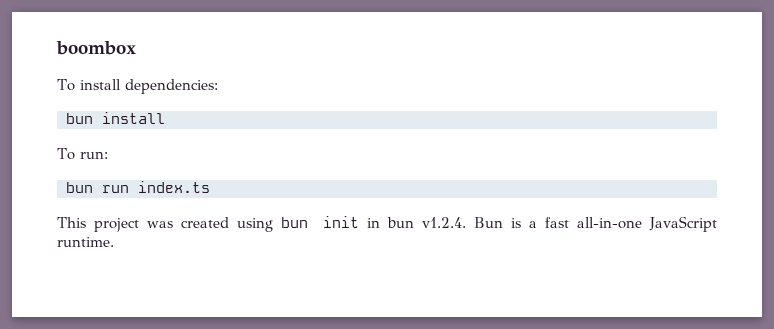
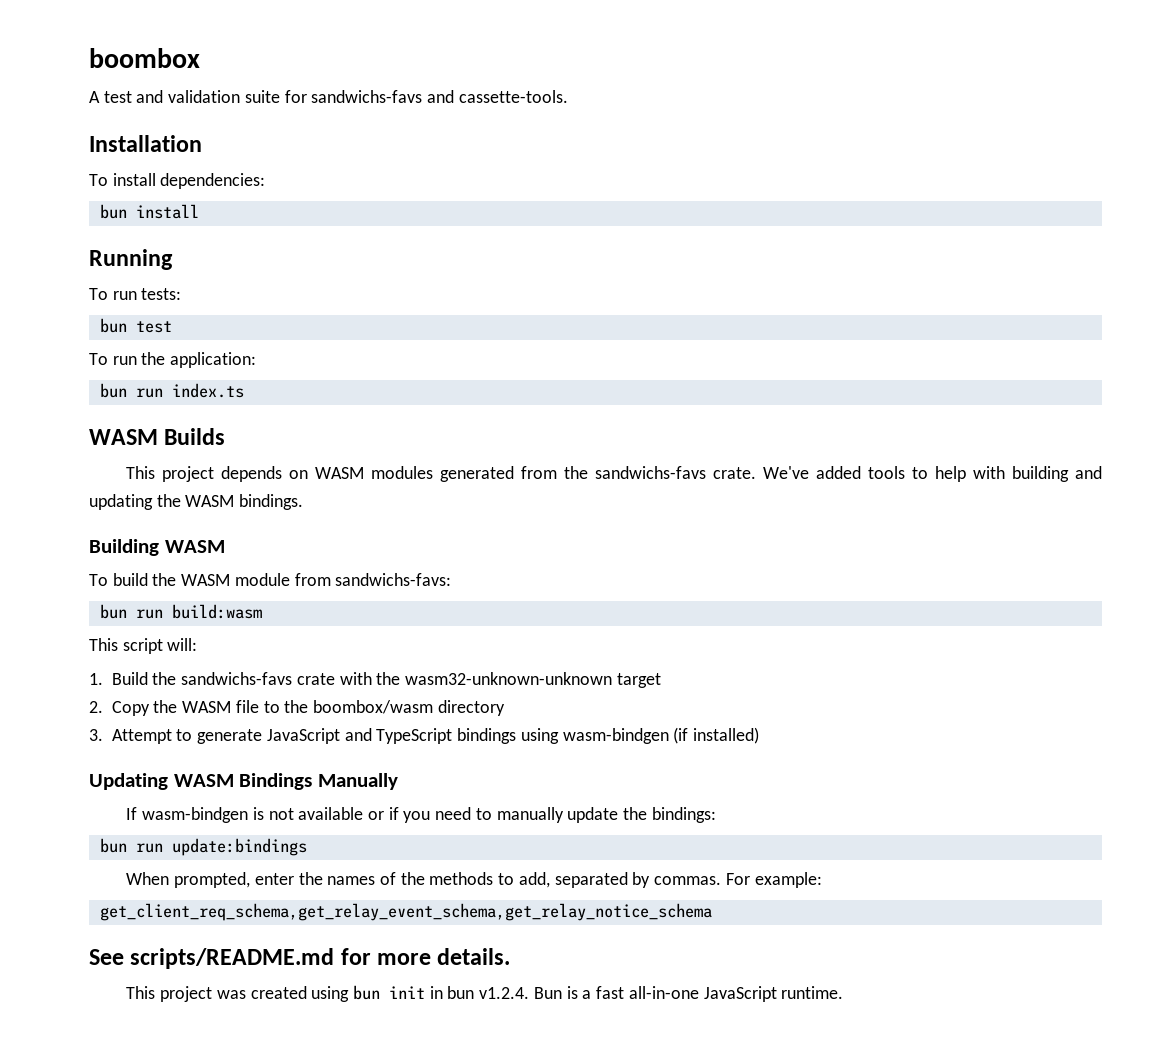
+ A test and validation suite for sandwichs-favs and cassette-tools.
+ Installation
- To run:
+ Running
+ To run tests:
+ bun test
+ To run the application:
  bun run index.ts
+ WASM Builds
+ This project depends on WASM modules generated from the sandwichs-favs crate. We've added tools to help with building and updating the WASM bindings.
+ Building WASM
+ To build the WASM module from sandwichs-favs:
+ bun run build:wasm
+ This script will:
+ 1. Build the sandwichs-favs crate with the wasm32-unknown-unknown target
+ 2. Copy the WASM file to the boombox/wasm directory
+ 3. Attempt to generate JavaScript and TypeScript bindings using wasm-bindgen (if installed)
+ Updating WASM Bindings Manually
+ If wasm-bindgen is not available or if you need to manually update the bindings:
+ bun run update:bindings
+ When prompted, enter the names of the methods to add, separated by commas. For example:
+ get_client_req_schema,get_relay_event_schema,get_relay_notice_schema
+ See scripts/README.md for more details.

